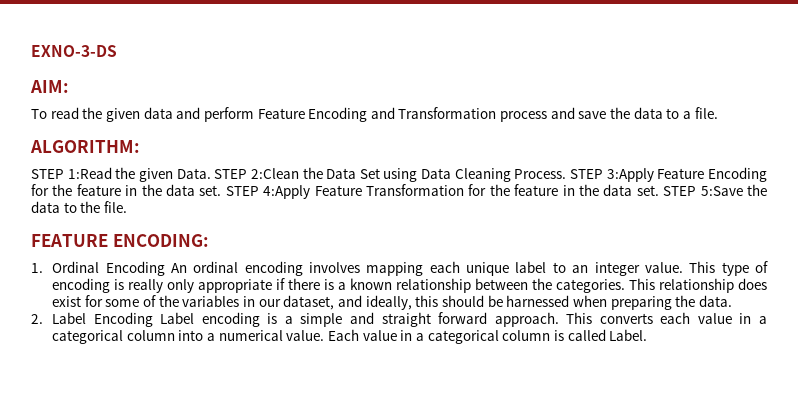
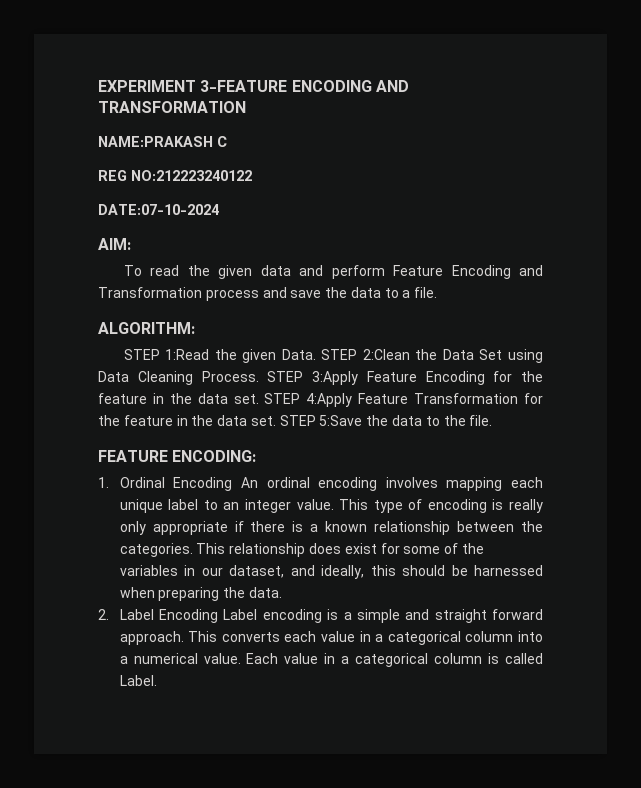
- EXNO-3-DS
+ EXPERIMENT 3-FEATURE ENCODING AND TRANSFORMATION
+ NAME:PRAKASH C
+ REG NO:212223240122
+ DATE:07-10-2024

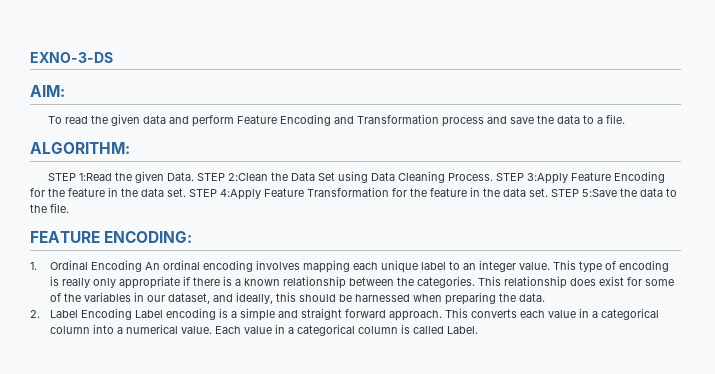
- EXPERIMENT 3-FEATURE ENCODING AND TRANSFORMATION
- NAME:PRAKASH C
- REG NO:212223240122
- DATE:07-10-2024
+ EXNO-3-DS

